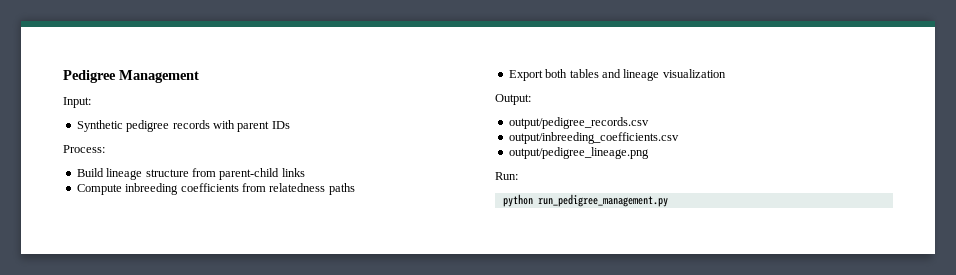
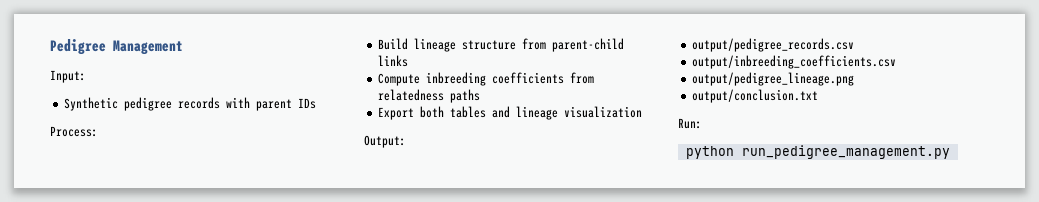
+ output/conclusion.txt

